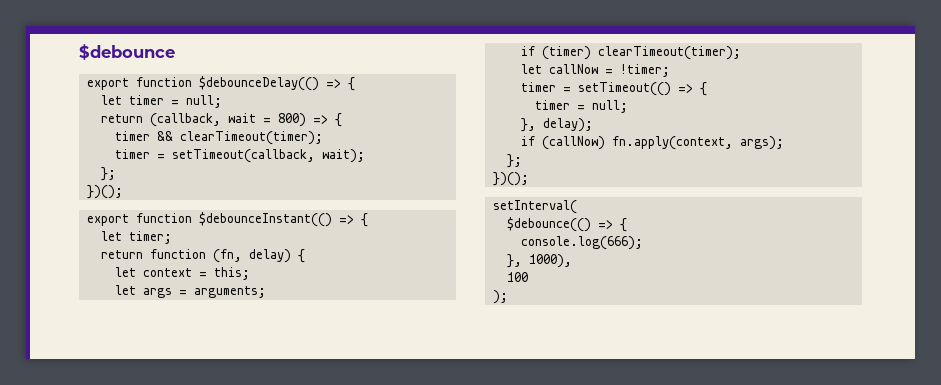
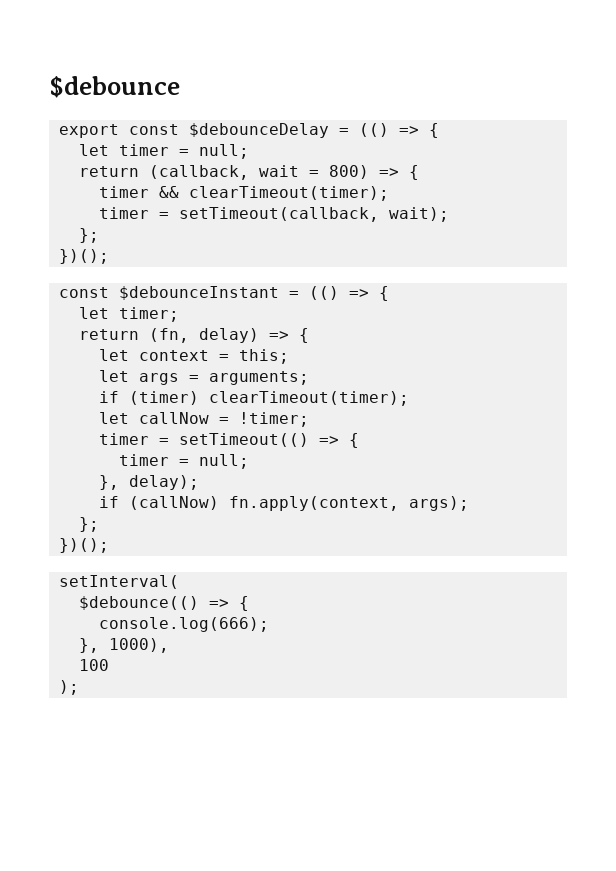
- export function $debounceDelay(() => {
+ export const $debounceDelay = (() => {
- export function $debounceInstant(() => {
+ const $debounceInstant = (() => {
- return function (fn, delay) {
+ return (fn, delay) => {

